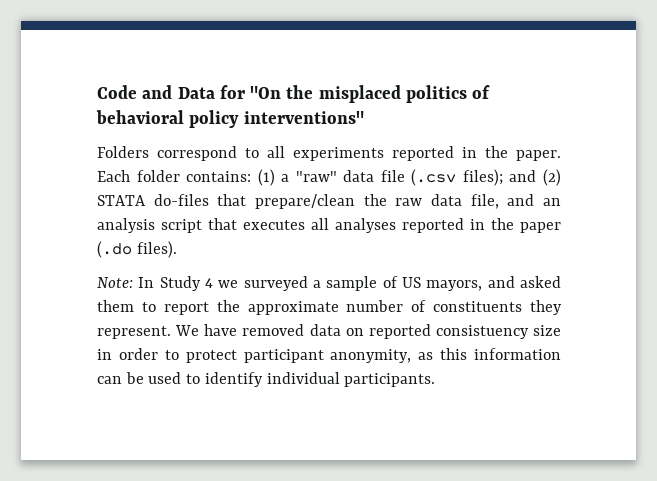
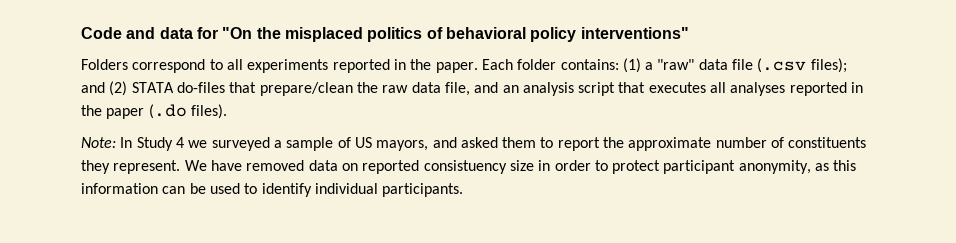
- Code and Data for "On the misplaced politics of behavioral policy interventions"
+ Code and data for "On the misplaced politics of behavioral policy interventions"

